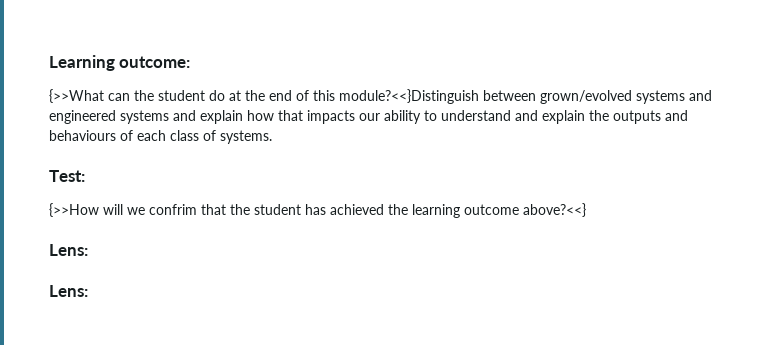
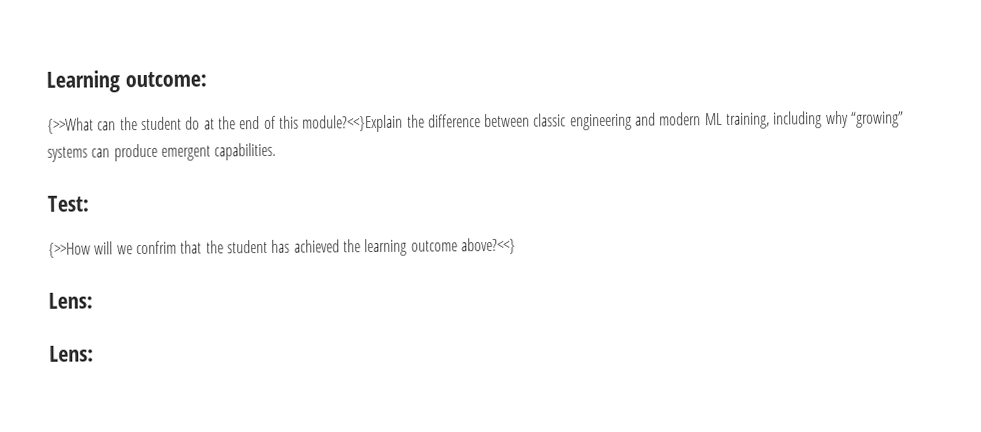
- {>>What can the student do at the end of this module?<<}Distinguish between grown/evolved systems and engineered systems and explain how that impacts our ability to understand and explain the outputs and behaviours of each class of systems.
+ {>>What can the student do at the end of this module?<<}Explain the difference between classic engineering and modern ML training, including why “growing” systems can produce emergent capabilities.

